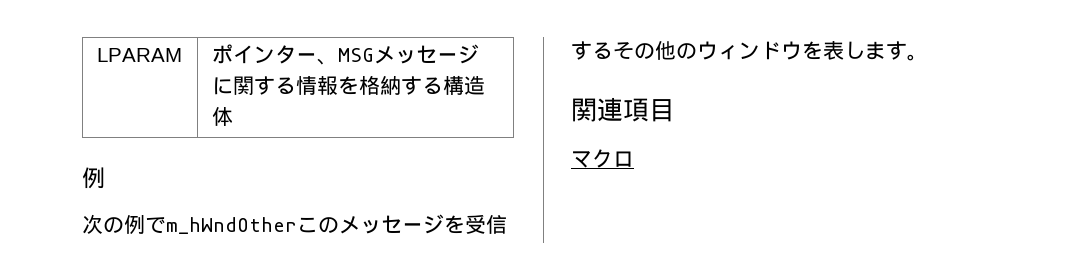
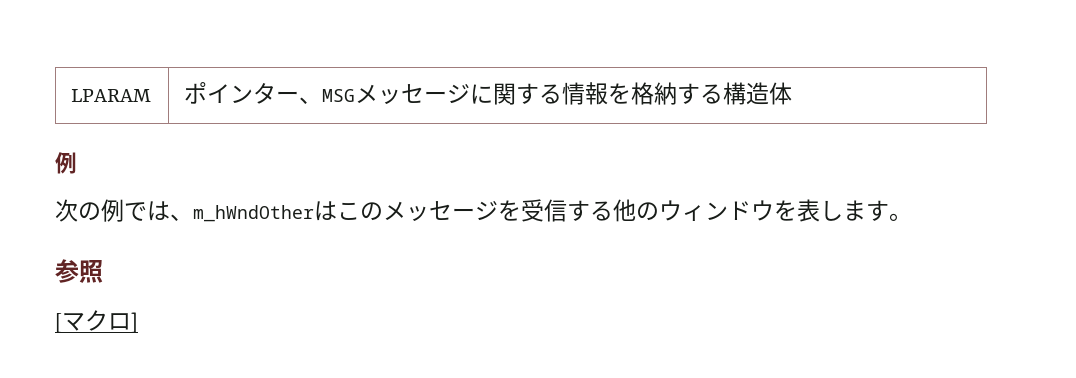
- 次の例でm_hWndOtherこのメッセージを受信するその他のウィンドウを表します。
+ 次の例では、m_hWndOtherはこのメッセージを受信する他のウィンドウを表します。
- 関連項目
- マクロ
+ 参照
+ [マクロ]

